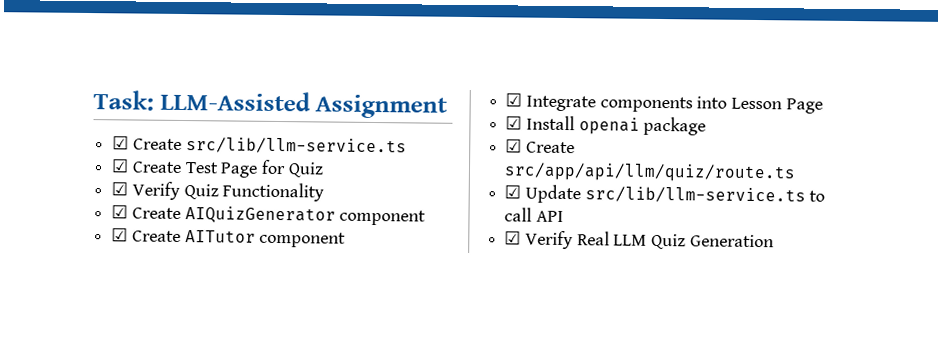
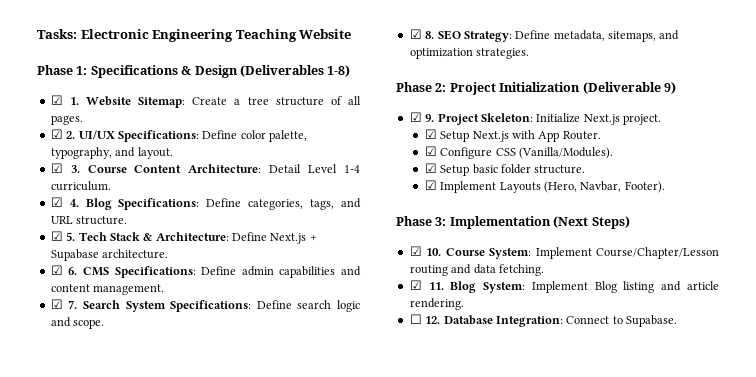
- Task: LLM-Assisted Assignment
- ☑ Create src/lib/llm-service.ts
- ☑ Create Test Page for Quiz
- ☑ Verify Quiz Functionality
- ☑ Create AIQuizGenerator component
- ☑ Create AITutor component
- ☑ Integrate components into Lesson Page
- ☑ Install openai package
- ☑ Create src/app/api/llm/quiz/route.ts
- ☑ Update src/lib/llm-service.ts to call API
- ☑ Verify Real LLM Quiz Generation
+ Tasks: Electronic Engineering Teaching Website
+ Phase 1: Specifications & Design (Deliverables 1-8)
+ ☑ 1. Website Sitemap: Create a tree structure of all pages.
+ ☑ 2. UI/UX Specifications: Define color palette, typography, and layout.
+ ☑ 3. Course Content Architecture: Detail Level 1-4 curriculum.
+ ☑ 4. Blog Specifications: Define categories, tags, and URL structure.
+ ☑ 5. Tech Stack & Architecture: Define Next.js + Supabase architecture.
+ ☑ 6. CMS Specifications: Define admin capabilities and content management.
+ ☑ 7. Search System Specifications: Define search logic and scope.
+ ☑ 8. SEO Strategy: Define metadata, sitemaps, and optimization strategies.
+ Phase 2: Project Initialization (Deliverable 9)
+ ☑ 9. Project Skeleton: Initialize Next.js project.
+ ☑ Setup Next.js with App Router.
+ ☑ Configure CSS (Vanilla/Modules).
+ ☑ Setup basic folder structure.
+ ☑ Implement Layouts (Hero, Navbar, Footer).
+ Phase 3: Implementation (Next Steps)
+ ☑ 10. Course System: Implement Course/Chapter/Lesson routing and data fetching.
+ ☑ 11. Blog System: Implement Blog listing and article rendering.
+ ☐ 12. Database Integration: Connect to Supabase.

